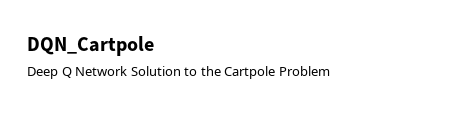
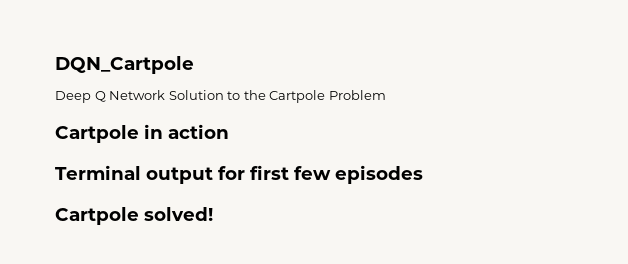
+ Cartpole in action
+ Terminal output for first few episodes
+ Cartpole solved!

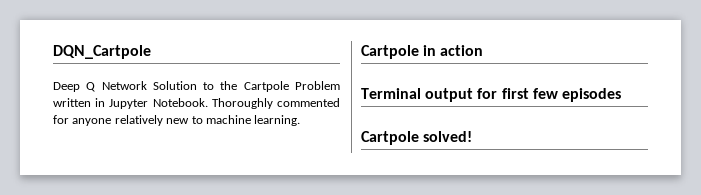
- Deep Q Network Solution to the Cartpole Problem
+ Deep Q Network Solution to the Cartpole Problem written in Jupyter Notebook. Thoroughly commented for anyone relatively new to machine learning.

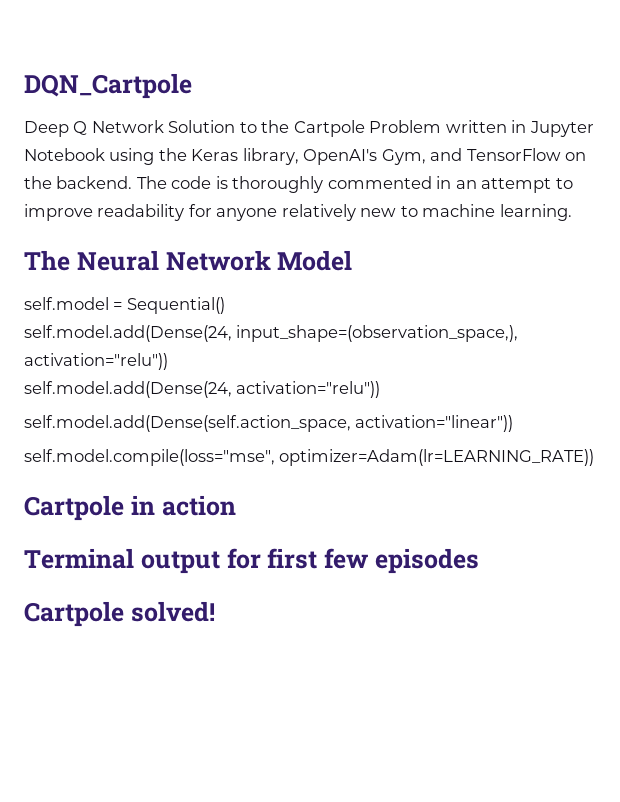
- Deep Q Network Solution to the Cartpole Problem written in Jupyter Notebook. Thoroughly commented for anyone relatively new to machine learning.
+ Deep Q Network Solution to the Cartpole Problem written in Jupyter Notebook using the Keras library, OpenAI's Gym, and TensorFlow on the backend. The code is thoroughly commented in an attempt to improve readability for anyone relatively new to machine learning.
+ The Neural Network Model
+ self.model = Sequential()
+ self.model.add(Dense(24, input_shape=(observation_space,), activation="relu"))
+ self.model.add(Dense(24, activation="relu"))
+ self.model.add(Dense(self.action_space, activation="linear"))
+ self.model.compile(loss="mse", optimizer=Adam(lr=LEARNING_RATE))

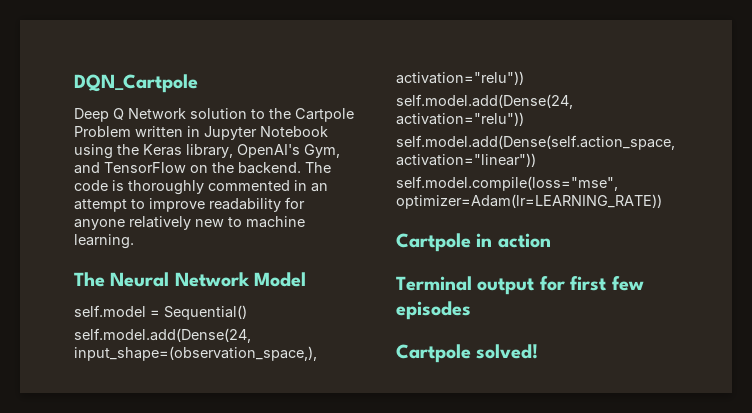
- Deep Q Network Solution to the Cartpole Problem written in Jupyter Notebook using the Keras library, OpenAI's Gym, and TensorFlow on the backend.
+ Deep Q Network solution to the Cartpole Problem written in Jupyter Notebook using the Keras library, OpenAI's Gym, and TensorFlow on the backend.

